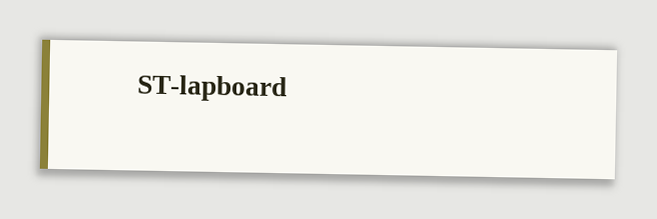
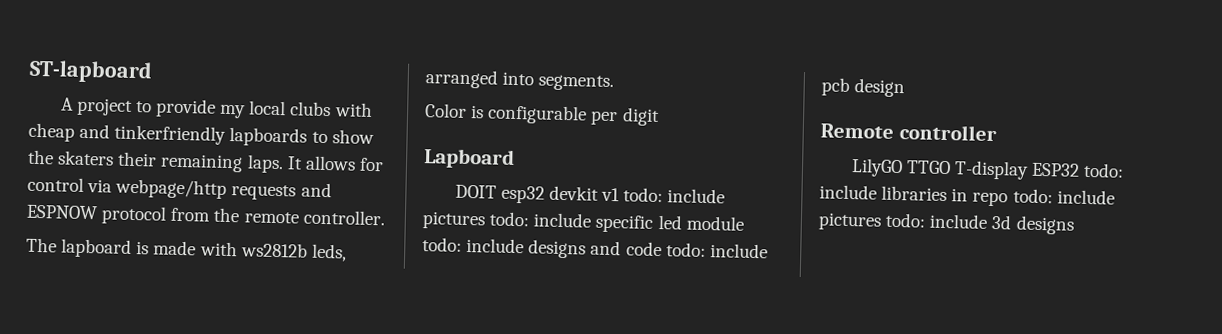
+ A project to provide my local clubs with cheap and tinkerfriendly lapboards to show the skaters their remaining laps. It allows for control via webpage/http requests and ESPNOW protocol from the remote controller.
+ The lapboard is made with ws2812b leds, arranged into segments.
+ Color is configurable per digit
+ Lapboard
+ DOIT esp32 devkit v1 todo: include pictures todo: include specific led module todo: include designs and code todo: include pcb design
+ Remote controller
+ LilyGO TTGO T-display ESP32 todo: include libraries in repo todo: include pictures todo: include 3d designs

